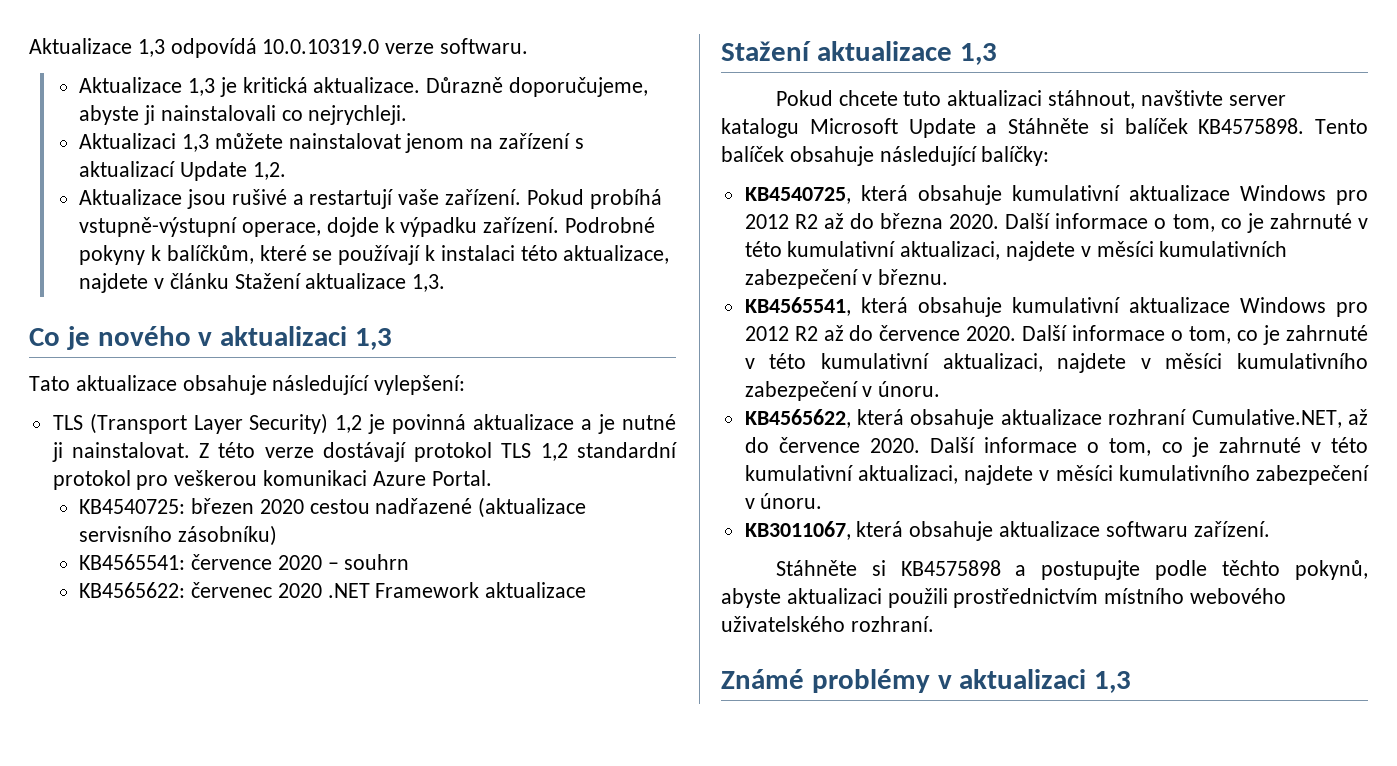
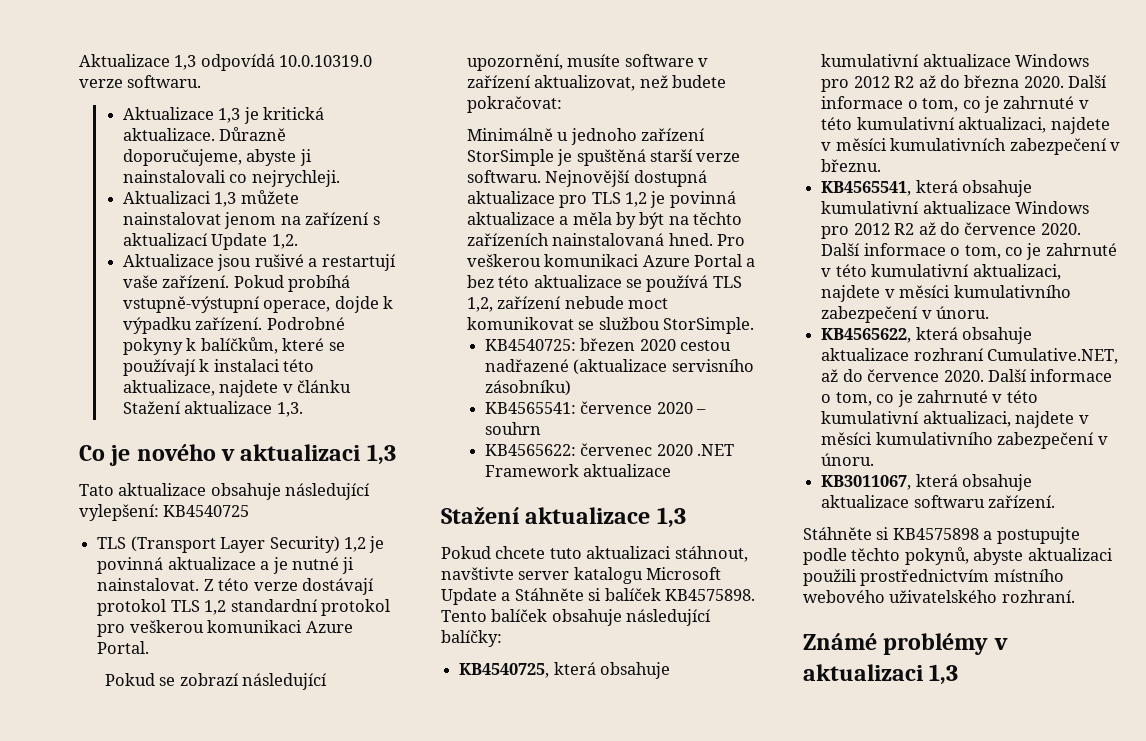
- Tato aktualizace obsahuje následující vylepšení:
+ Tato aktualizace obsahuje následující vylepšení: KB4540725
+ Pokud se zobrazí následující upozornění, musíte software v zařízení aktualizovat, než budete pokračovat:
+ Minimálně u jednoho zařízení StorSimple je spuštěná starší verze softwaru. Nejnovější dostupná aktualizace pro TLS 1,2 je povinná aktualizace a měla by být na těchto zařízeních nainstalovaná hned. Pro veškerou komunikaci Azure Portal a bez této aktualizace se používá TLS 1,2, zařízení nebude moct komunikovat se službou StorSimple.

